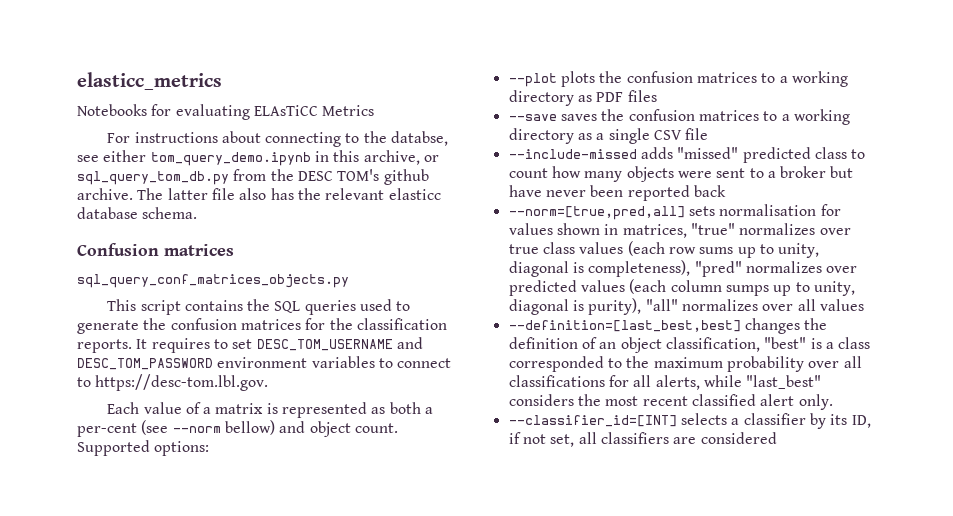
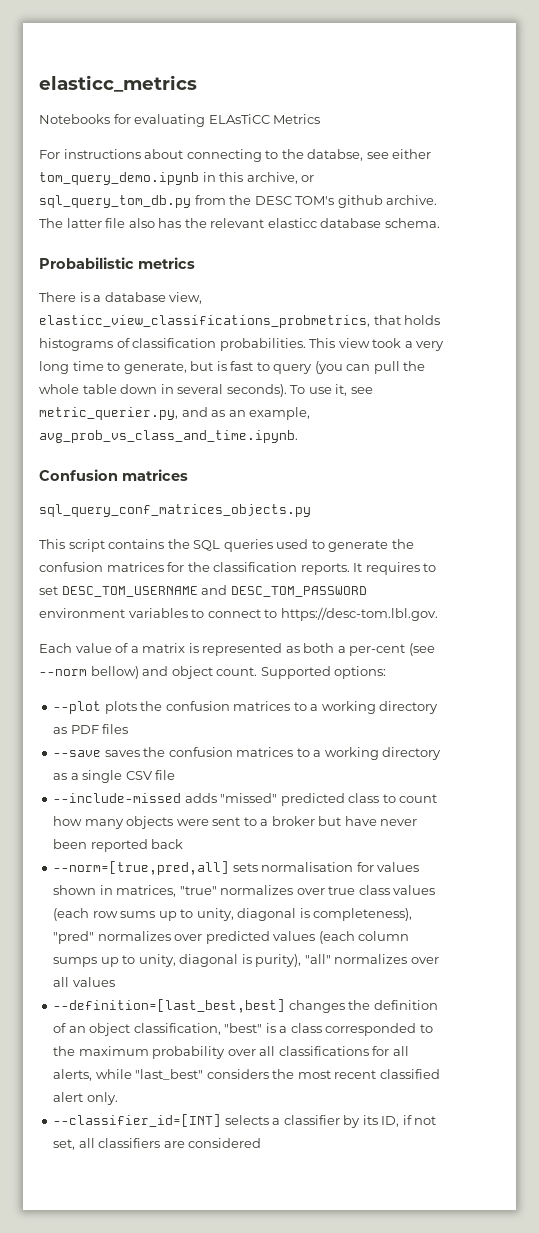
+ Probabilistic metrics
+ There is a database view, elasticc_view_classifications_probmetrics, that holds histograms of classification probabilities. This view took a very long time to generate, but is fast to query (you can pull the whole table down in several seconds). To use it, see metric_querier.py, and as an example, avg_prob_vs_class_and_time.ipynb.

